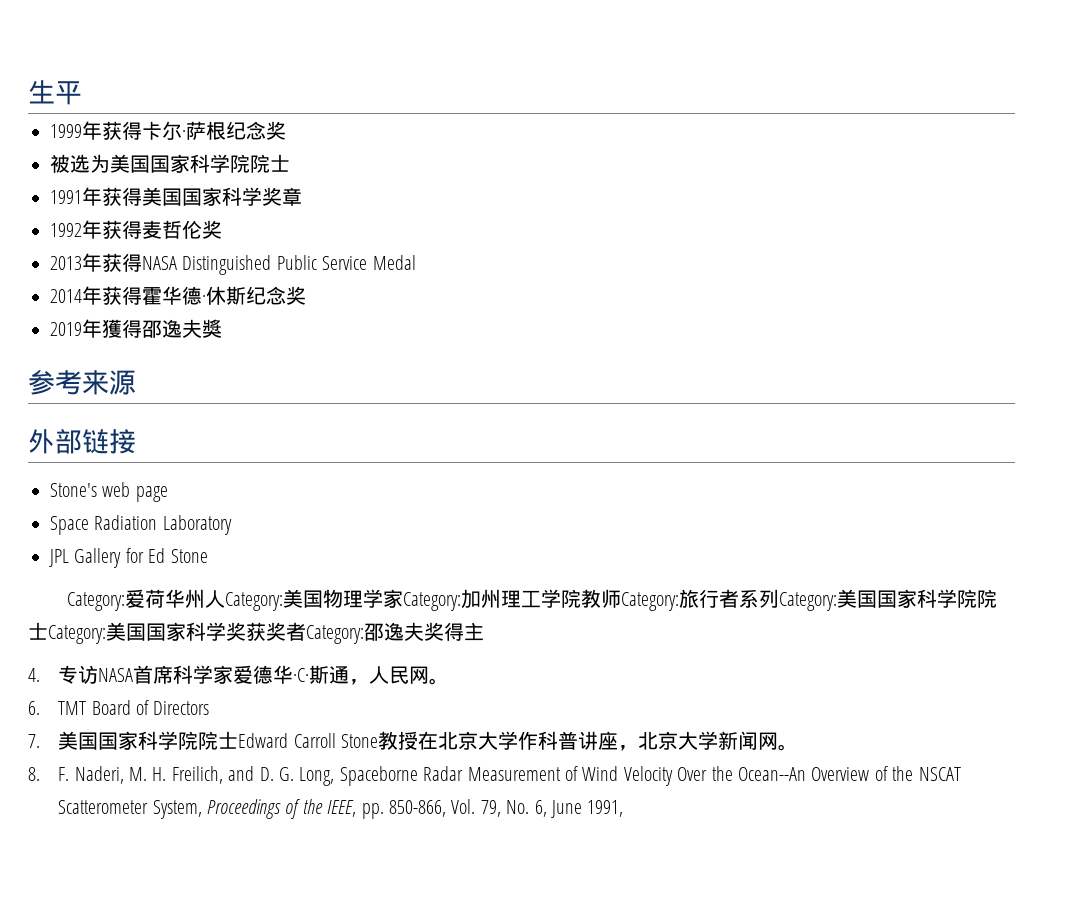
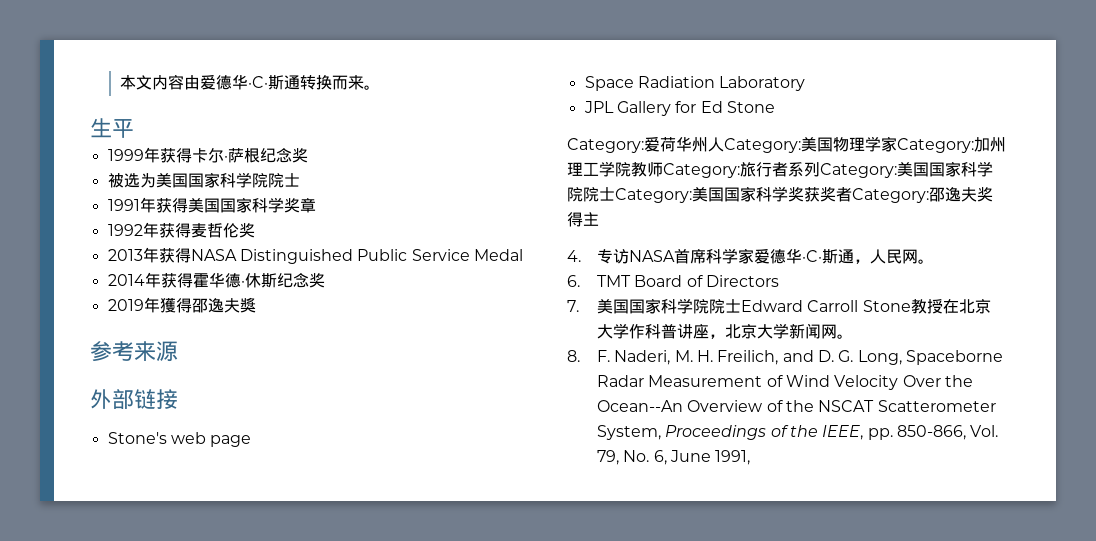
+ 本文内容由爱德华·C·斯通转换而来。

